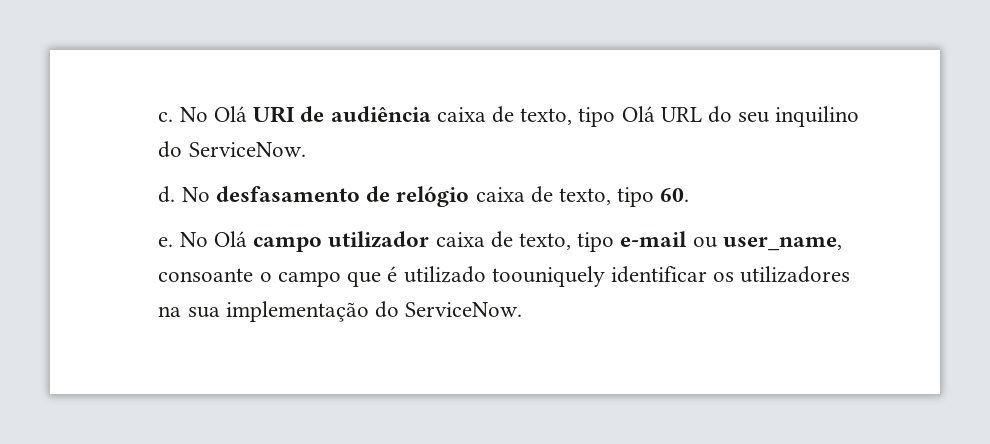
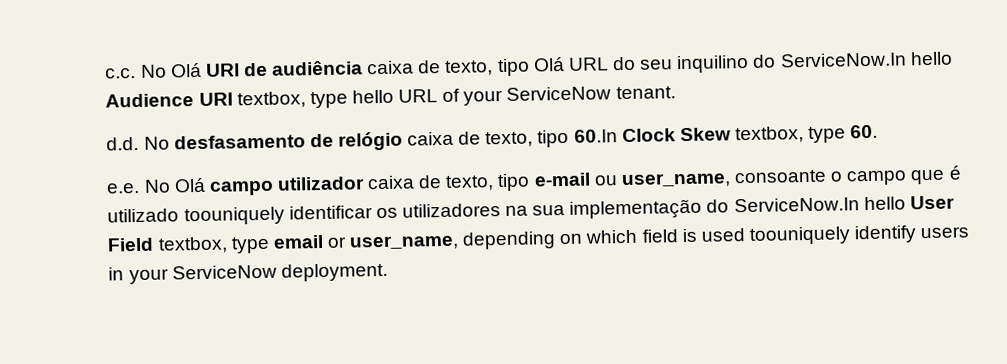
- c. No Olá URI de audiência caixa de texto, tipo Olá URL do seu inquilino do ServiceNow.
- d. No desfasamento de relógio caixa de texto, tipo 60.
+ c.c. No Olá URI de audiência caixa de texto, tipo Olá URL do seu inquilino do ServiceNow.In hello Audience URI textbox, type hello URL of your ServiceNow tenant.
+ d.d. No desfasamento de relógio caixa de texto, tipo 60.In Clock Skew textbox, type 60.
- e. No Olá campo utilizador caixa de texto, tipo e-mail ou user_name, consoante o campo que é utilizado toouniquely identificar os utilizadores na sua implementação do ServiceNow.
+ e.e. No Olá campo utilizador caixa de texto, tipo e-mail ou user_name, consoante o campo que é utilizado toouniquely identificar os utilizadores na sua implementação do ServiceNow.In hello User Field textbox, type email or user_name, depending on which field is used toouniquely identify users in your ServiceNow deployment.

